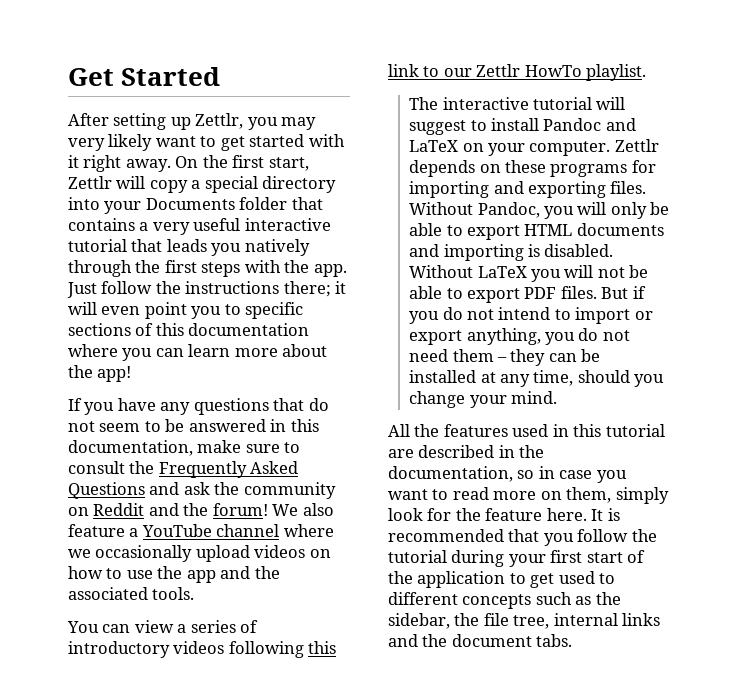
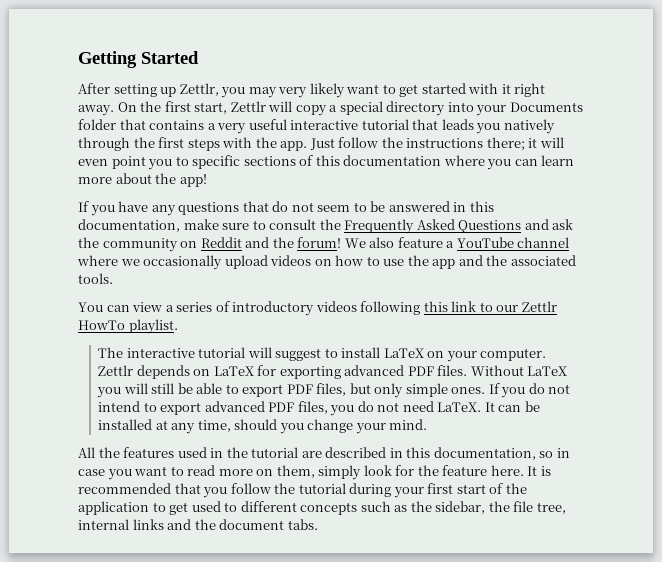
- Get Started
+ Getting Started
- The interactive tutorial will suggest to install Pandoc and LaTeX on your computer.
+ The interactive tutorial will suggest to install LaTeX on your computer.
- Zettlr depends on these programs for importing and exporting files. Without Pandoc, you will only be able to export HTML documents and importing is disabled.
+ Zettlr depends on LaTeX for exporting advanced PDF files.
- Without LaTeX you will not be able to export PDF files. But if you do not intend to import or export anything, you do not need them – they can be installed at any time, should you change your mind.
+ Without LaTeX you will still be able to export PDF files, but only simple ones. If you do not intend to export advanced PDF files, you do not need LaTeX. It can be installed at any time, should you change your mind.
- All the features used in this tutorial are described in the documentation, so in case you want to read more on them, simply look for the feature here.
+ All the features used in the tutorial are described in this documentation, so in case you want to read more on them, simply look for the feature here.

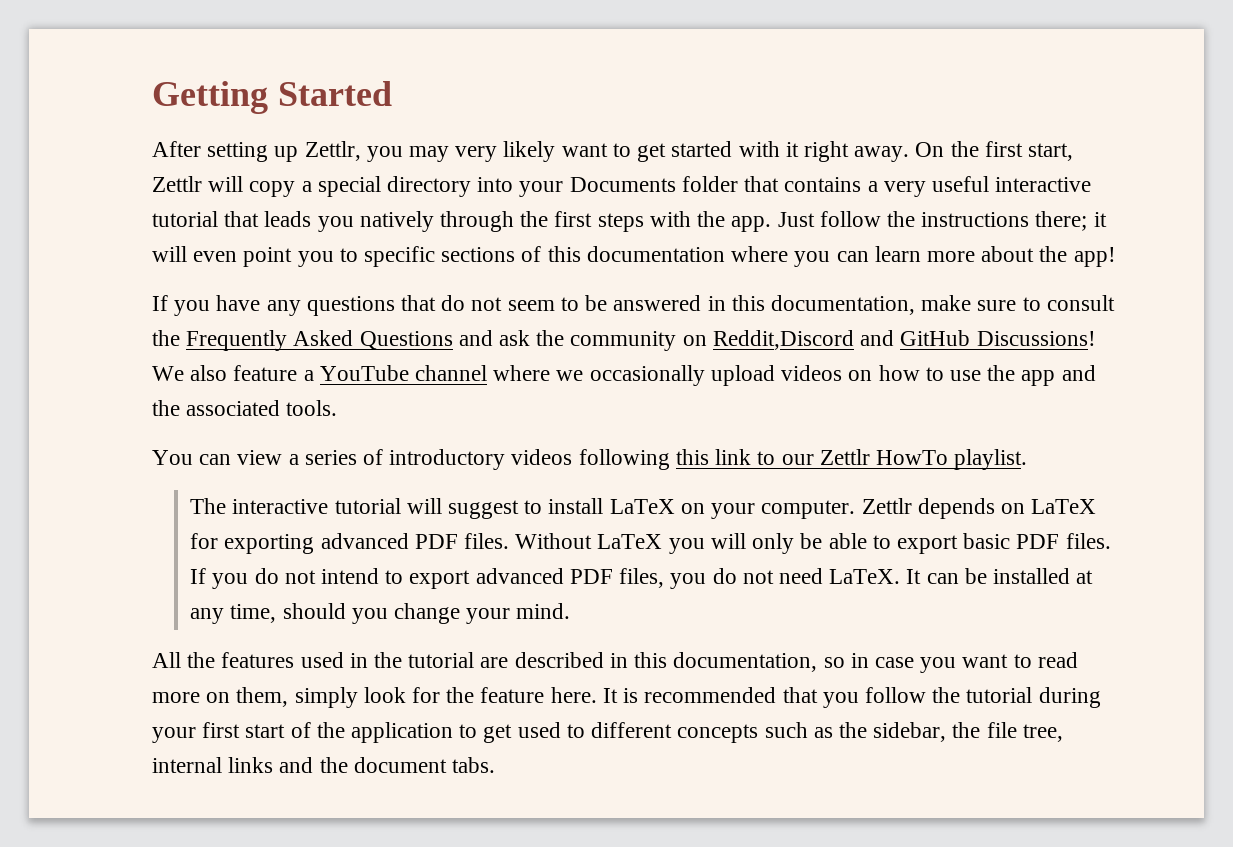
- If you have any questions that do not seem to be answered in this documentation, make sure to consult the Frequently Asked Questions and ask the community on Reddit and the forum!
+ If you have any questions that do not seem to be answered in this documentation, make sure to consult the Frequently Asked Questions and ask the community on Reddit,Discord and GitHub Discussions!
- Without LaTeX you will still be able to export PDF files, but only simple ones.
+ Without LaTeX you will only be able to export basic PDF files.

